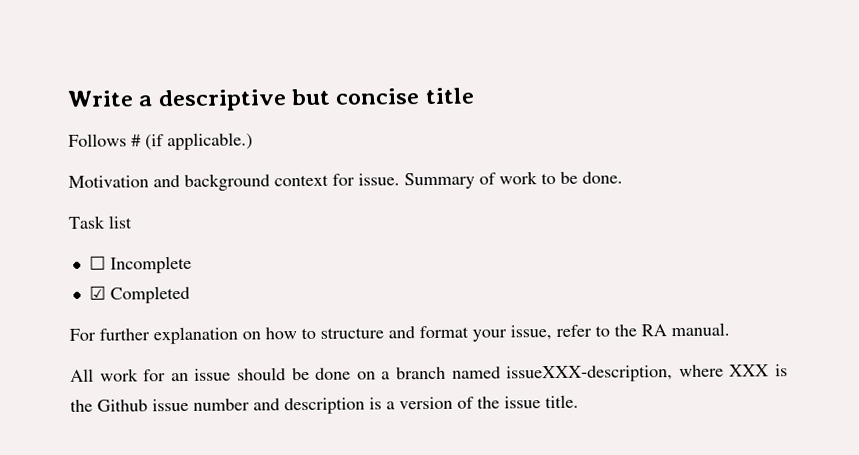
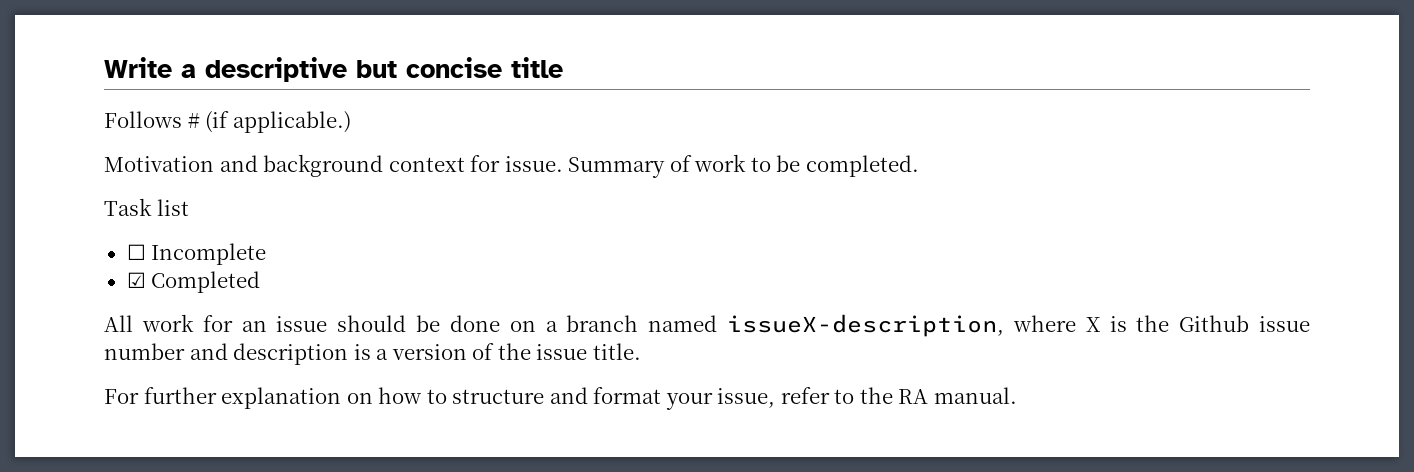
- Summary of work to be done.
+ Summary of work to be completed.
+ All work for an issue should be done on a branch named issueX-description, where X is the Github issue number and description is a version of the issue title.
- All work for an issue should be done on a branch named issueXXX-description, where XXX is the Github issue number and description is a version of the issue title.

